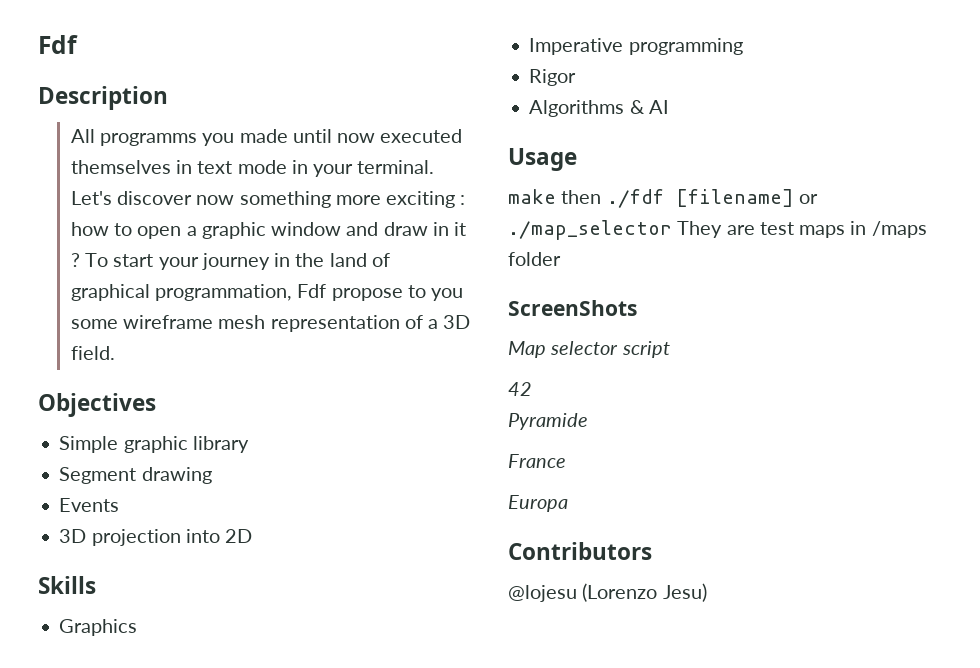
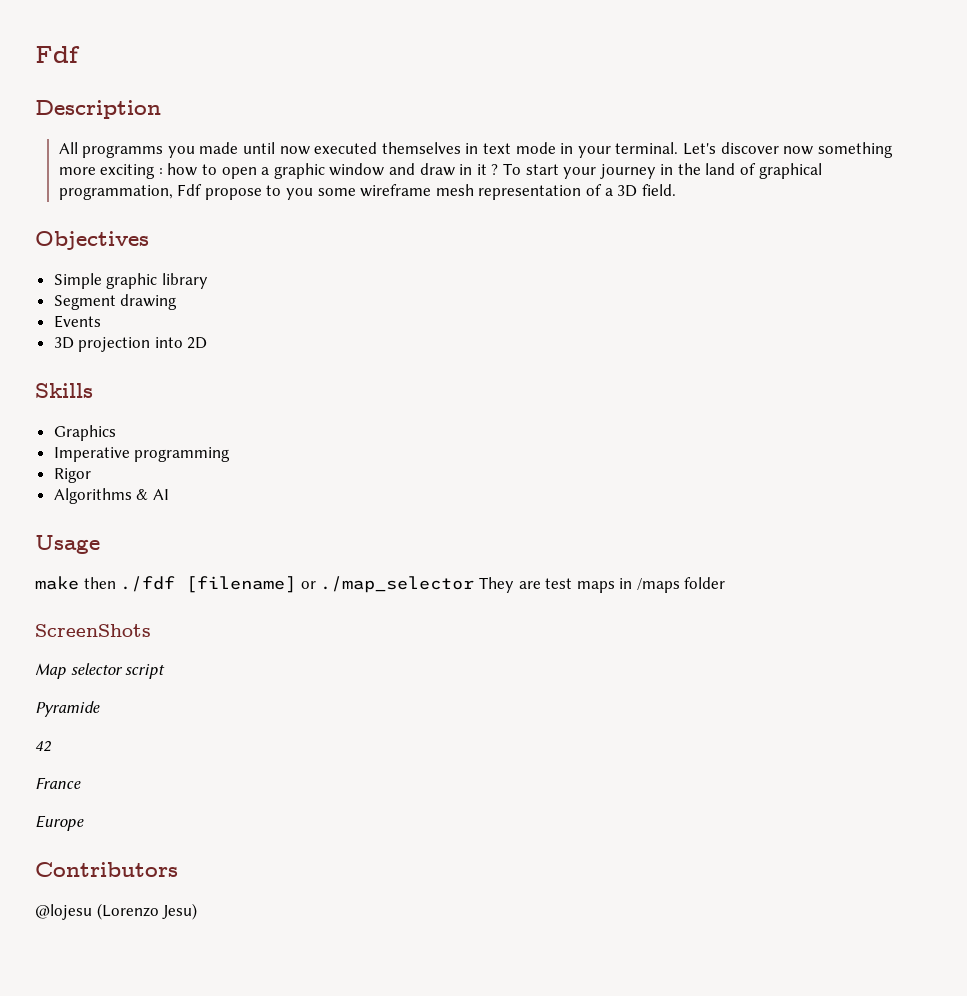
+ Pyramide
- Pyramide
- Europa
+ Europe

